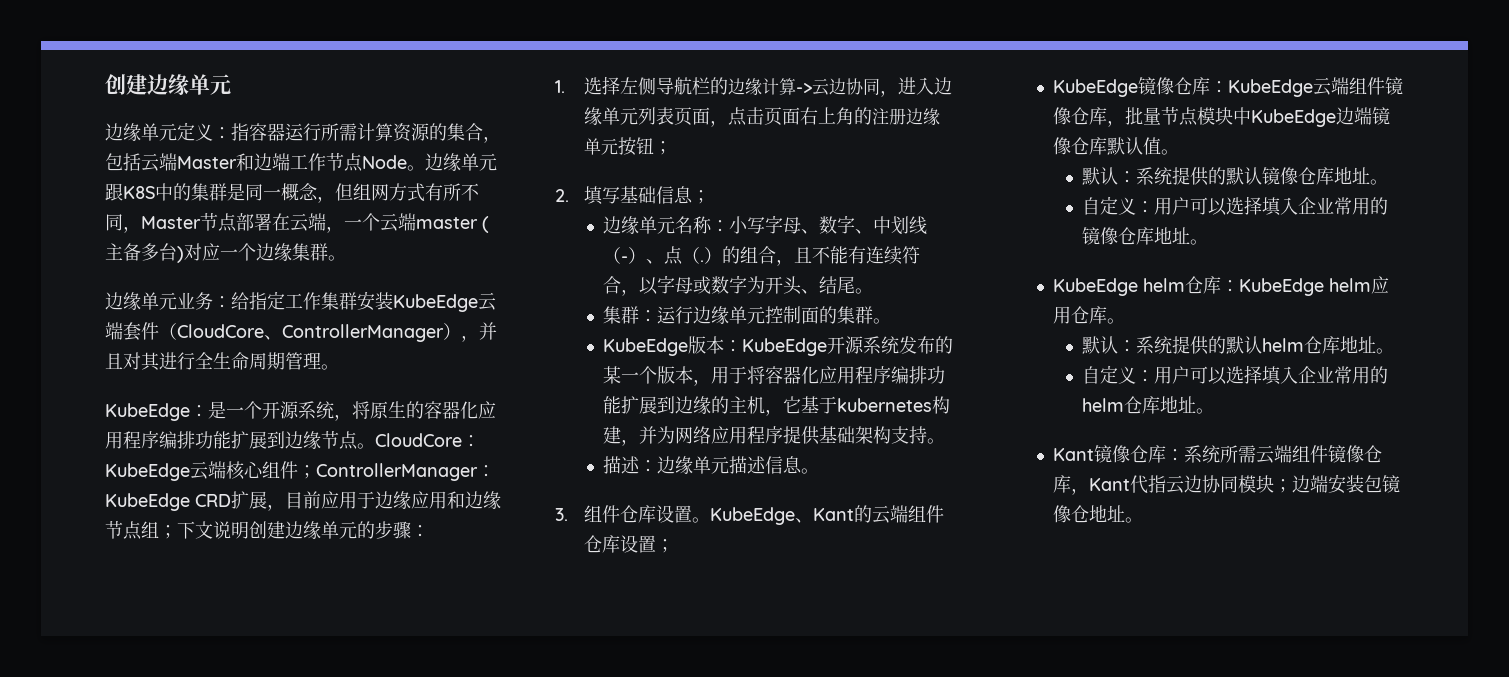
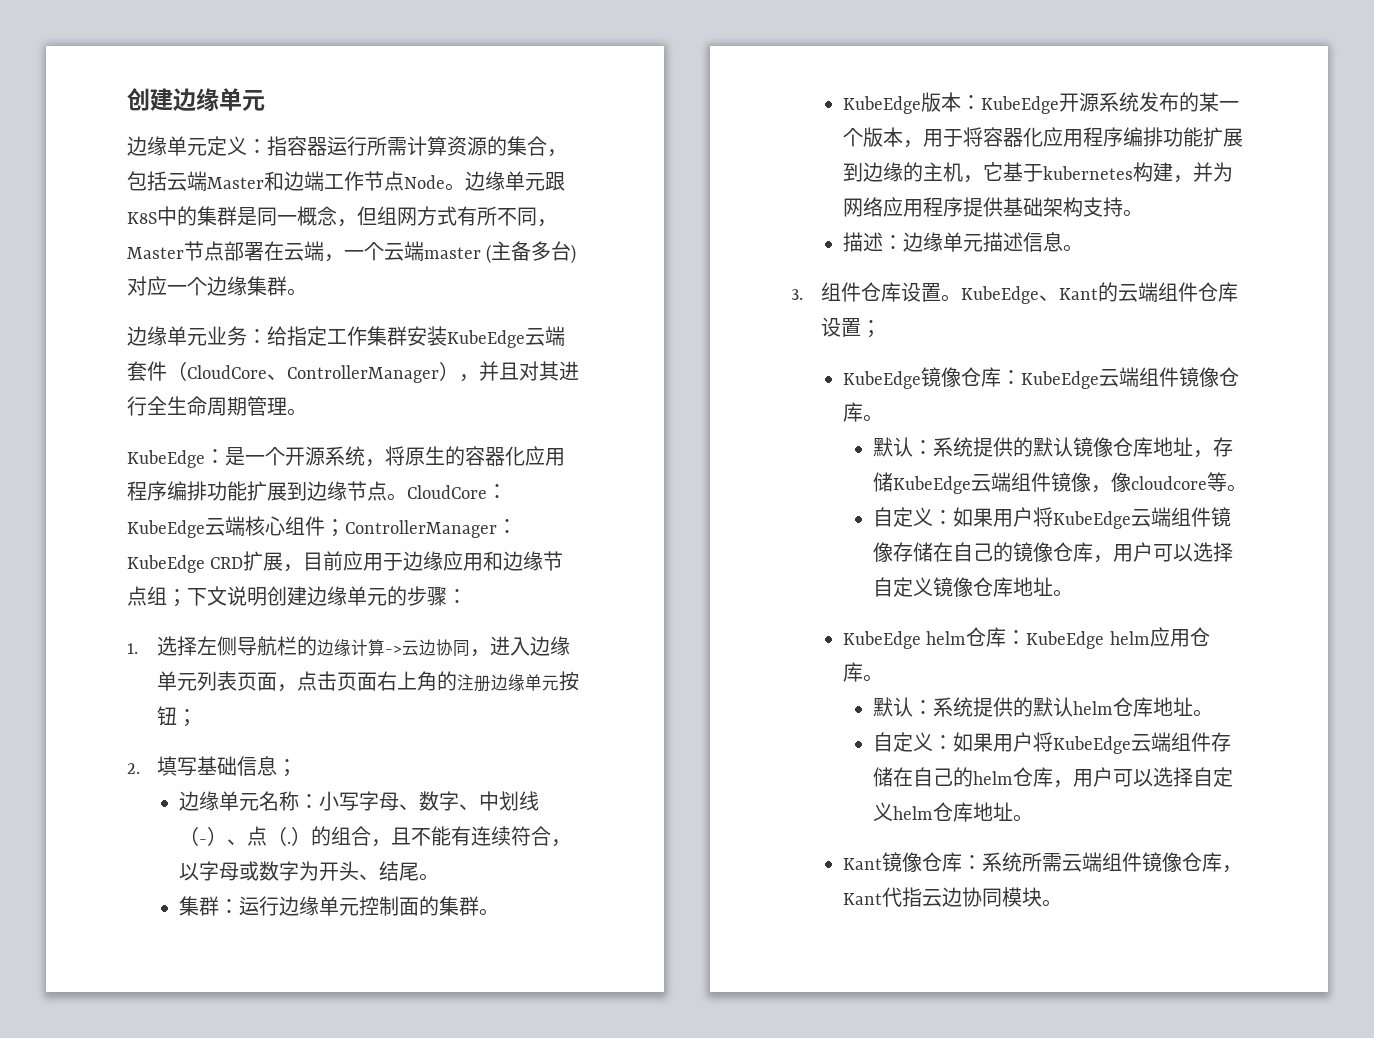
- KubeEdge镜像仓库：KubeEdge云端组件镜像仓库，批量节点模块中KubeEdge边端镜像仓库默认值。
+ KubeEdge镜像仓库：KubeEdge云端组件镜像仓库。
- 默认：系统提供的默认镜像仓库地址。
- 自定义：用户可以选择填入企业常用的镜像仓库地址。
+ 默认：系统提供的默认镜像仓库地址，存储KubeEdge云端组件镜像，像cloudcore等。
+ 自定义：如果用户将KubeEdge云端组件镜像存储在自己的镜像仓库，用户可以选择自定义镜像仓库地址。
- 自定义：用户可以选择填入企业常用的helm仓库地址。
+ 自定义：如果用户将KubeEdge云端组件存储在自己的helm仓库，用户可以选择自定义helm仓库地址。
- Kant镜像仓库：系统所需云端组件镜像仓库，Kant代指云边协同模块；边端安装包镜像仓地址。
+ Kant镜像仓库：系统所需云端组件镜像仓库，Kant代指云边协同模块。

